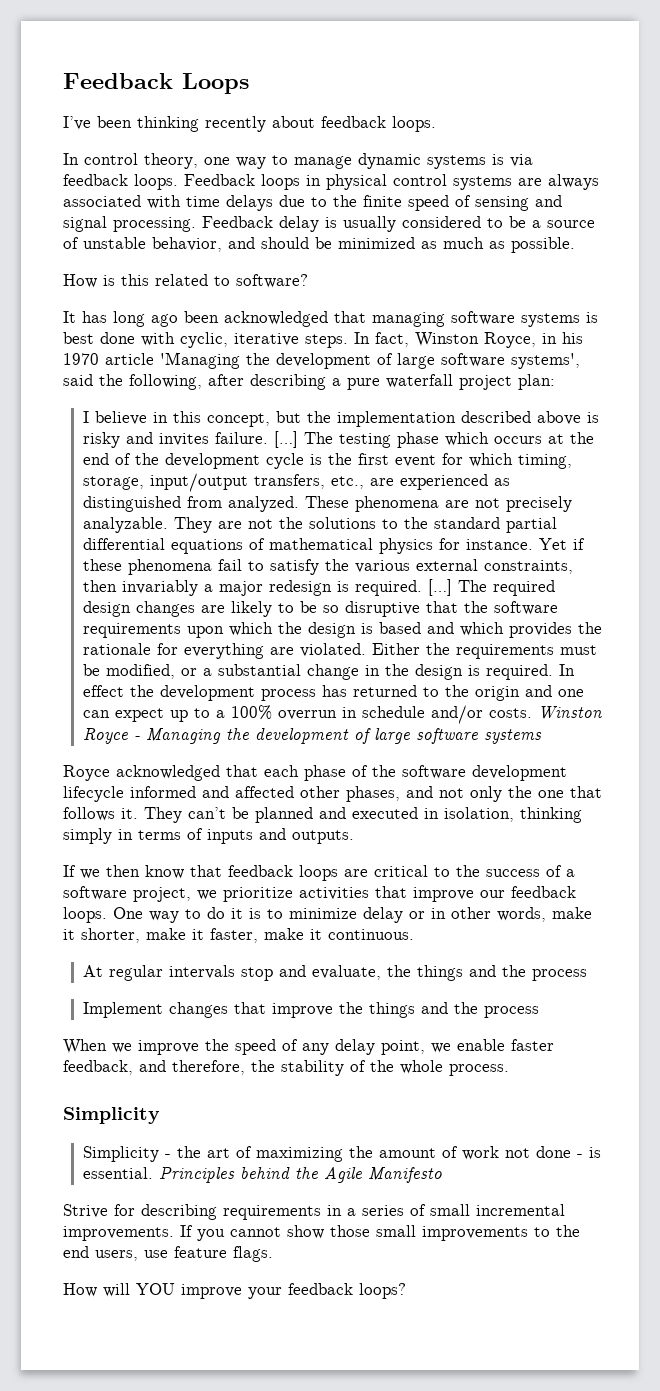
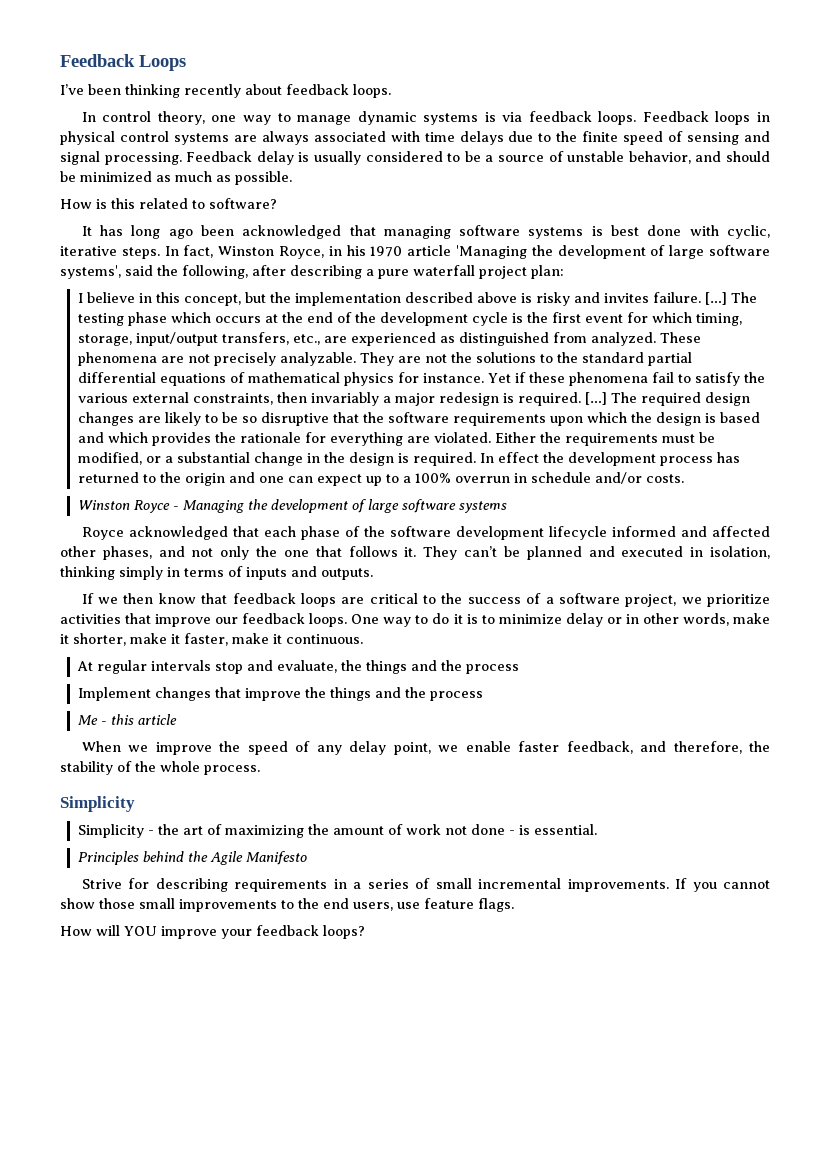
- In effect the development process has returned to the origin and one can expect up to a 100% overrun in schedule and/or costs. Winston Royce - Managing the development of large software systems
+ In effect the development process has returned to the origin and one can expect up to a 100% overrun in schedule and/or costs.
+ Winston Royce - Managing the development of large software systems
+ Me - this article
- Simplicity - the art of maximizing the amount of work not done - is essential. Principles behind the Agile Manifesto
+ Simplicity - the art of maximizing the amount of work not done - is essential.
+ Principles behind the Agile Manifesto

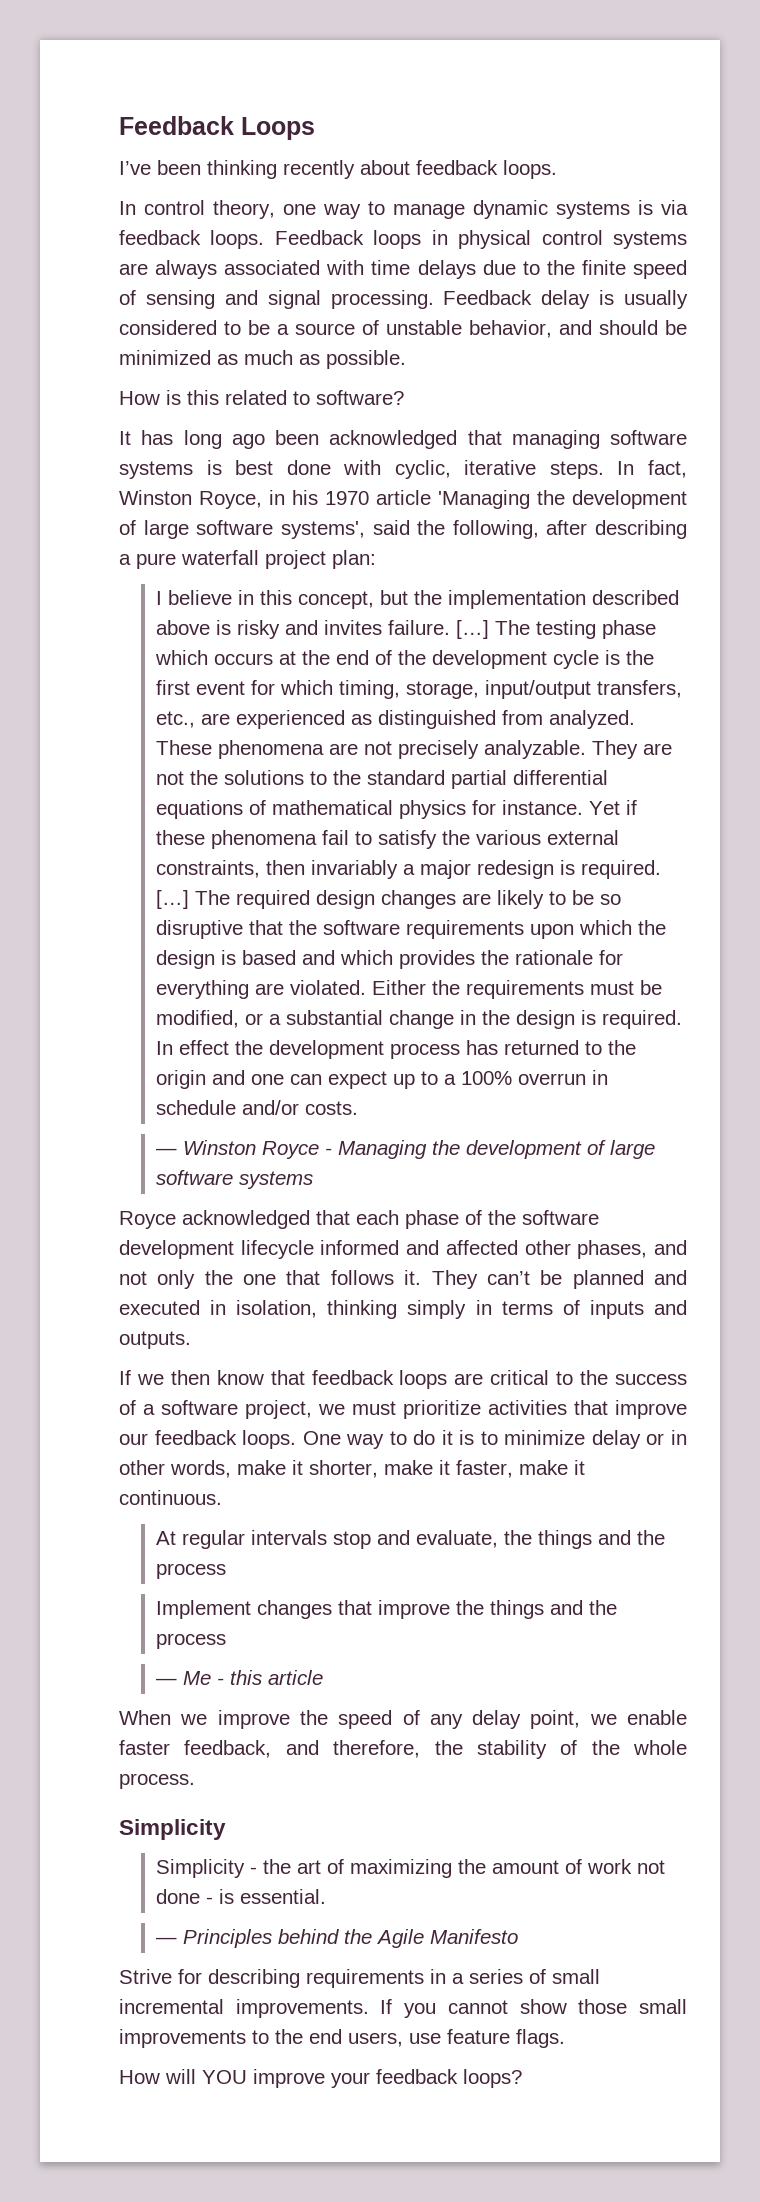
- Winston Royce - Managing the development of large software systems
+ — Winston Royce - Managing the development of large software systems
- If we then know that feedback loops are critical to the success of a software project, we prioritize activities that improve our feedback loops.
+ If we then know that feedback loops are critical to the success of a software project, we must prioritize activities that improve our feedback loops.
- Me - this article
+ — Me - this article
- Principles behind the Agile Manifesto
+ — Principles behind the Agile Manifesto

